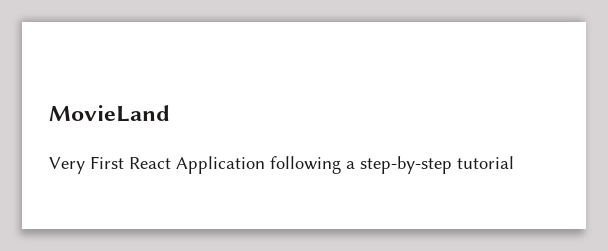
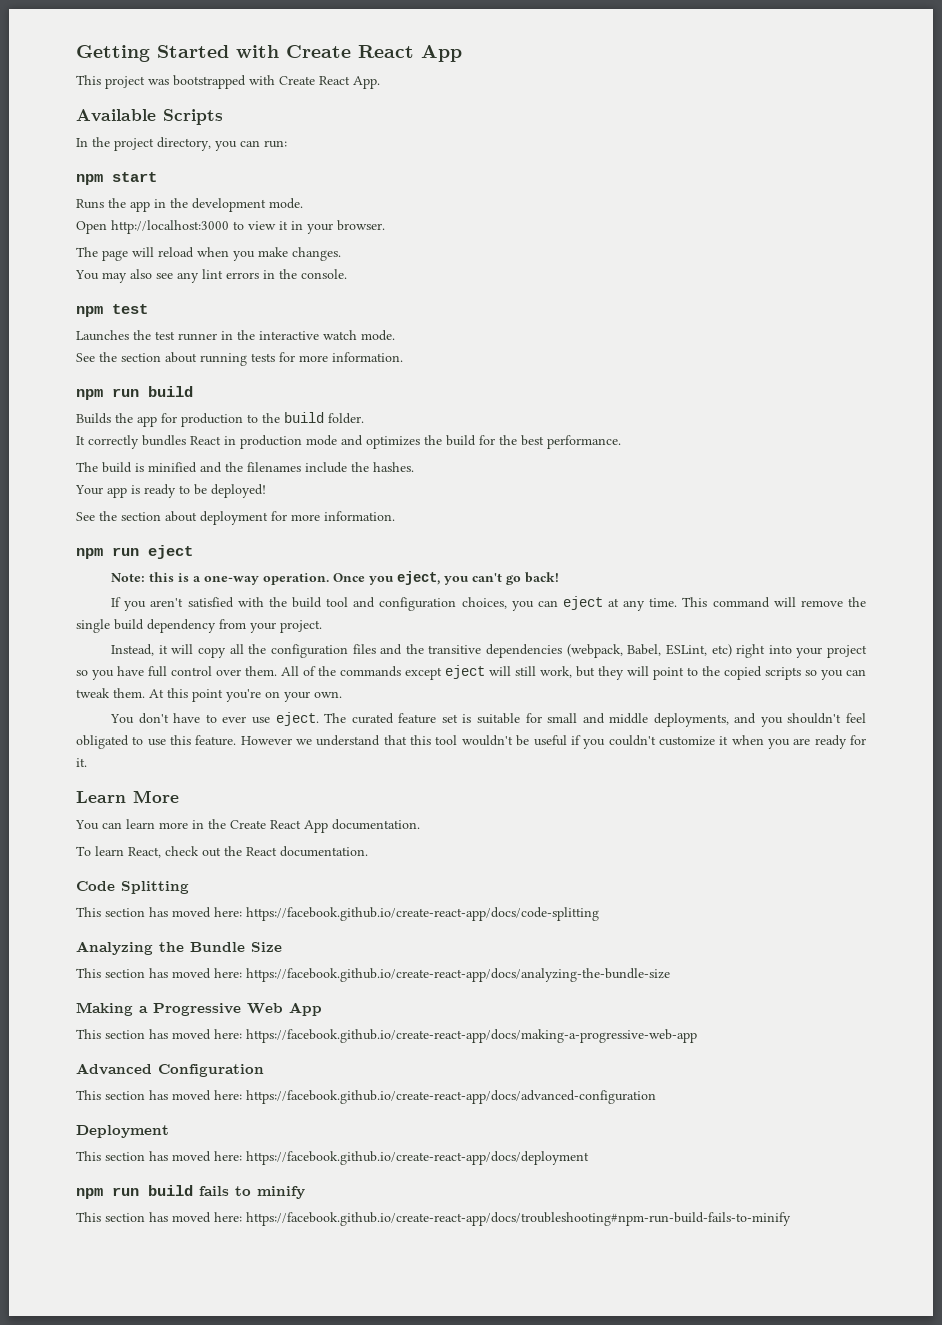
- MovieLand
- Very First React Application following a step-by-step tutorial
+ Getting Started with Create React App
+ This project was bootstrapped with Create React App.
+ Available Scripts
+ In the project directory, you can run:
+ npm start
+ Runs the app in the development mode.
+ Open http://localhost:3000 to view it in your browser.
+ The page will reload when you make changes.
+ You may also see any lint errors in the console.
+ npm test
+ Launches the test runner in the interactive watch mode.
+ See the section about running tests for more information.
+ npm run build
+ Builds the app for production to the build folder.
+ It correctly bundles React in production mode and optimizes the build for the best performance.
+ The build is minified and the filenames include the hashes.
+ Your app is ready to be deployed!
+ See the section about deployment for more information.
+ npm run eject
+ Note: this is a one-way operation. Once you eject, you can't go back!
+ If you aren't satisfied with the build tool and configuration choices, you can eject at any time. This command will remove the single build dependency from your project.
+ Instead, it will copy all the configuration files and the transitive dependencies (webpack, Babel, ESLint, etc) right into your project so you have full control over them. All of the commands except eject will still work, but they will point to the copied scripts so you can tweak them. At this point you're on your own.
+ You don't have to ever use eject. The curated feature set is suitable for small and middle deployments, and you shouldn't feel obligated to use this feature. However we understand that this tool wouldn't be useful if you couldn't customize it when you are ready for it.
+ Learn More
+ You can learn more in the Create React App documentation.
+ To learn React, check out the React documentation.
+ Code Splitting
+ This section has moved here: https://facebook.github.io/create-react-app/docs/code-splitting
+ Analyzing the Bundle Size
+ This section has moved here: https://facebook.github.io/create-react-app/docs/analyzing-the-bundle-size
+ Making a Progressive Web App
+ This section has moved here: https://facebook.github.io/create-react-app/docs/making-a-progressive-web-app
+ Advanced Configuration
+ This section has moved here: https://facebook.github.io/create-react-app/docs/advanced-configuration
+ Deployment
+ This section has moved here: https://facebook.github.io/create-react-app/docs/deployment
+ npm run build fails to minify
+ This section has moved here: https://facebook.github.io/create-react-app/docs/troubleshooting#npm-run-build-fails-to-minify

